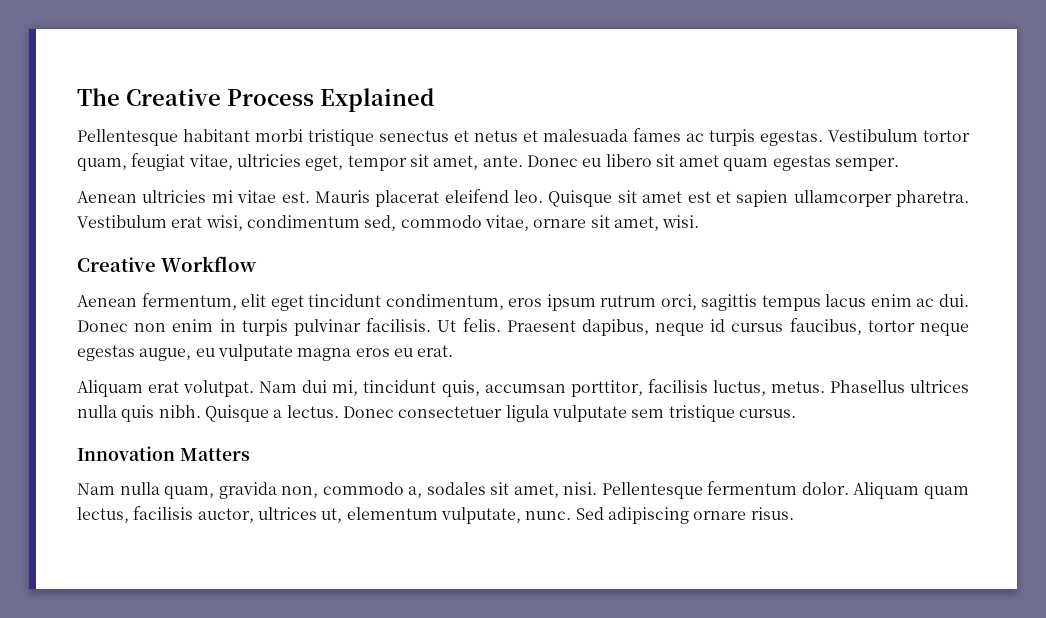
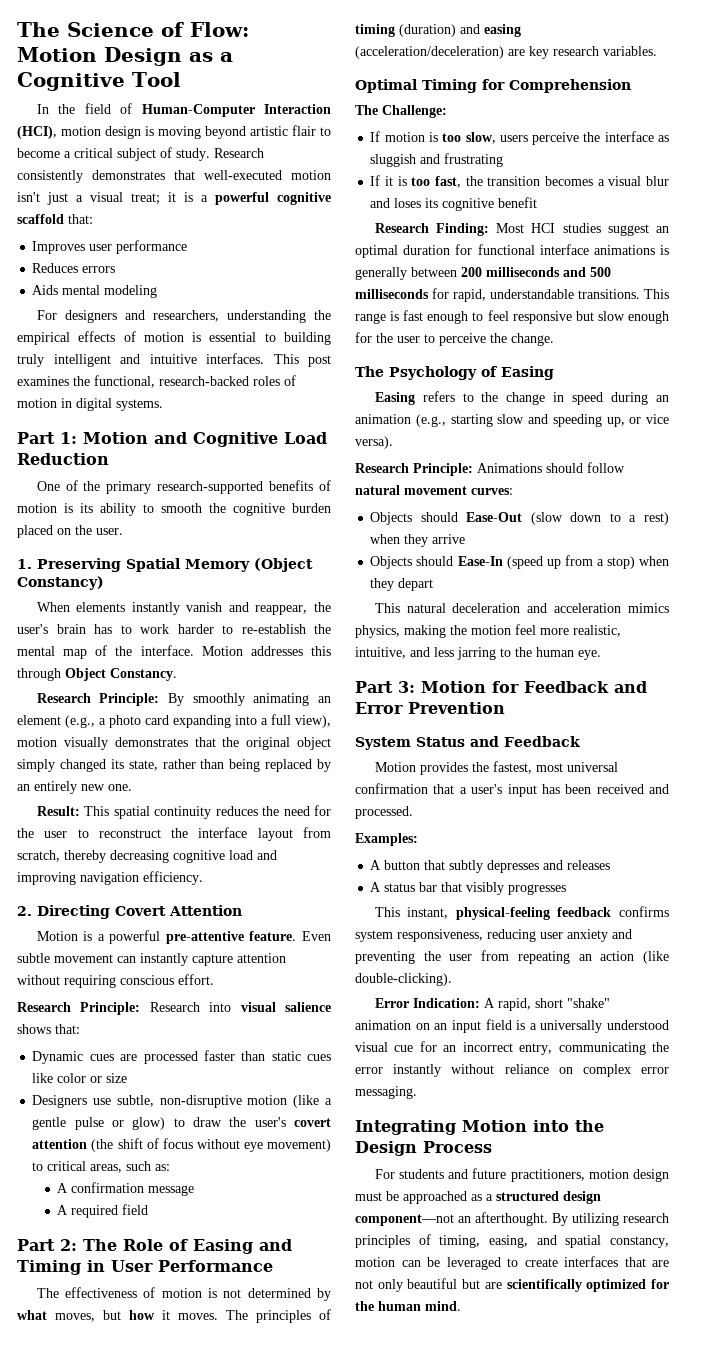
- The Creative Process Explained
- Pellentesque habitant morbi tristique senectus et netus et malesuada fames ac turpis egestas. Vestibulum tortor quam, feugiat vitae, ultricies eget, tempor sit amet, ante. Donec eu libero sit amet quam egestas semper.
- Aenean ultricies mi vitae est. Mauris placerat eleifend leo. Quisque sit amet est et sapien ullamcorper pharetra. Vestibulum erat wisi, condimentum sed, commodo vitae, ornare sit amet, wisi.
- Creative Workflow
- Aenean fermentum, elit eget tincidunt condimentum, eros ipsum rutrum orci, sagittis tempus lacus enim ac dui. Donec non enim in turpis pulvinar facilisis. Ut felis. Praesent dapibus, neque id cursus faucibus, tortor neque egestas augue, eu vulputate magna eros eu erat.
- Aliquam erat volutpat. Nam dui mi, tincidunt quis, accumsan porttitor, facilisis luctus, metus. Phasellus ultrices nulla quis nibh. Quisque a lectus. Donec consectetuer ligula vulputate sem tristique cursus.
- Innovation Matters
- Nam nulla quam, gravida non, commodo a, sodales sit amet, nisi. Pellentesque fermentum dolor. Aliquam quam lectus, facilisis auctor, ultrices ut, elementum vulputate, nunc. Sed adipiscing ornare risus.
+ The Science of Flow: Motion Design as a Cognitive Tool
+ In the field of Human-Computer Interaction (HCI), motion design is moving beyond artistic flair to become a critical subject of study. Research consistently demonstrates that well-executed motion isn't just a visual treat; it is a powerful cognitive scaffold that:
+ Improves user performance
+ Reduces errors
+ Aids mental modeling
+ For designers and researchers, understanding the empirical effects of motion is essential to building truly intelligent and intuitive interfaces. This post examines the functional, research-backed roles of motion in digital systems.
+ Part 1: Motion and Cognitive Load Reduction
+ One of the primary research-supported benefits of motion is its ability to smooth the cognitive burden placed on the user.
+ 1. Preserving Spatial Memory (Object Constancy)
+ When elements instantly vanish and reappear, the user's brain has to work harder to re-establish the mental map of the interface. Motion addresses this through Object Constancy.
+ Research Principle: By smoothly animating an element (e.g., a photo card expanding into a full view), motion visually demonstrates that the original object simply changed its state, rather than being replaced by an entirely new one.
+ Result: This spatial continuity reduces the need for the user to reconstruct the interface layout from scratch, thereby decreasing cognitive load and improving navigation efficiency.
+ 2. Directing Covert Attention
+ Motion is a powerful pre-attentive feature. Even subtle movement can instantly capture attention without requiring conscious effort.
+ Research Principle: Research into visual salience shows that:
+ Dynamic cues are processed faster than static cues like color or size
+ Designers use subtle, non-disruptive motion (like a gentle pulse or glow) to draw the user's covert attention (the shift of focus without eye movement) to critical areas, such as:
+ A confirmation message
+ A required field
+ Part 2: The Role of Easing and Timing in User Performance
+ The effectiveness of motion is not determined by what moves, but how it moves. The principles of timing (duration) and easing (acceleration/deceleration) are key research variables.
+ Optimal Timing for Comprehension
+ The Challenge:
+ If motion is too slow, users perceive the interface as sluggish and frustrating
+ If it is too fast, the transition becomes a visual blur and loses its cognitive benefit
+ Research Finding: Most HCI studies suggest an optimal duration for functional interface animations is generally between 200 milliseconds and 500 milliseconds for rapid, understandable transitions. This range is fast enough to feel responsive but slow enough for the user to perceive the change.
+ The Psychology of Easing
+ Easing refers to the change in speed during an animation (e.g., starting slow and speeding up, or vice versa).
+ Research Principle: Animations should follow natural movement curves:
+ Objects should Ease-Out (slow down to a rest) when they arrive
+ Objects should Ease-In (speed up from a stop) when they depart
+ This natural deceleration and acceleration mimics physics, making the motion feel more realistic, intuitive, and less jarring to the human eye.
+ Part 3: Motion for Feedback and Error Prevention
+ System Status and Feedback
+ Motion provides the fastest, most universal confirmation that a user's input has been received and processed.
+ Examples:
+ A button that subtly depresses and releases
+ A status bar that visibly progresses
+ This instant, physical-feeling feedback confirms system responsiveness, reducing user anxiety and preventing the user from repeating an action (like double-clicking).
+ Error Indication: A rapid, short "shake" animation on an input field is a universally understood visual cue for an incorrect entry, communicating the error instantly without reliance on complex error messaging.
+ Integrating Motion into the Design Process
+ For students and future practitioners, motion design must be approached as a structured design component—not an afterthought. By utilizing research principles of timing, easing, and spatial constancy, motion can be leveraged to create interfaces that are not only beautiful but are scientifically optimized for the human mind.

